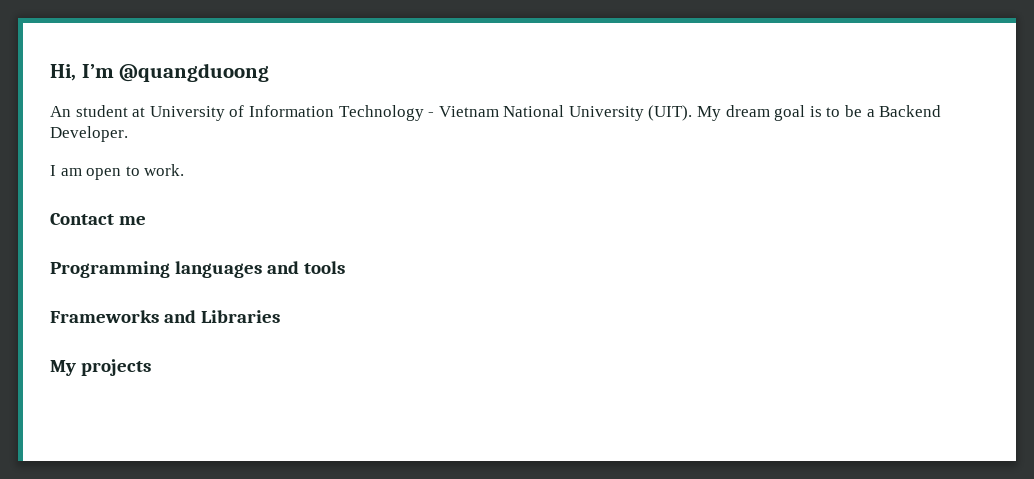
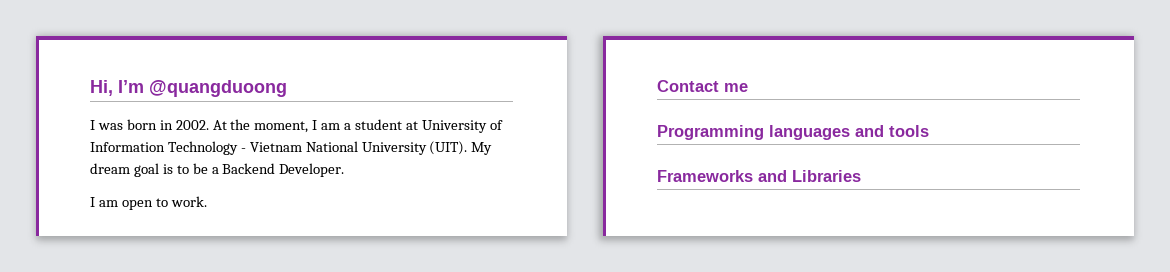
- An student at University of Information Technology - Vietnam National University (UIT).
+ I was born in 2002. At the moment, I am a student at University of Information Technology - Vietnam National University (UIT).
- My projects

